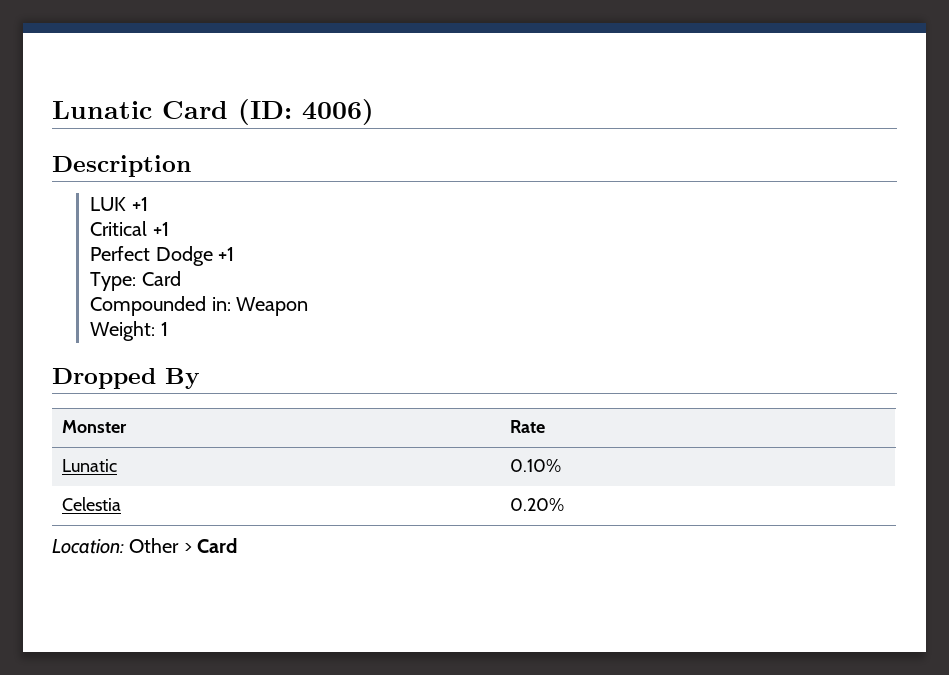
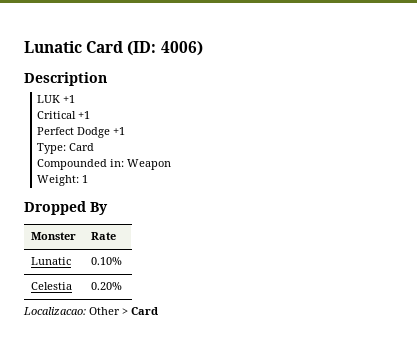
- Location: Other > Card
+ Localizacao: Other > Card

